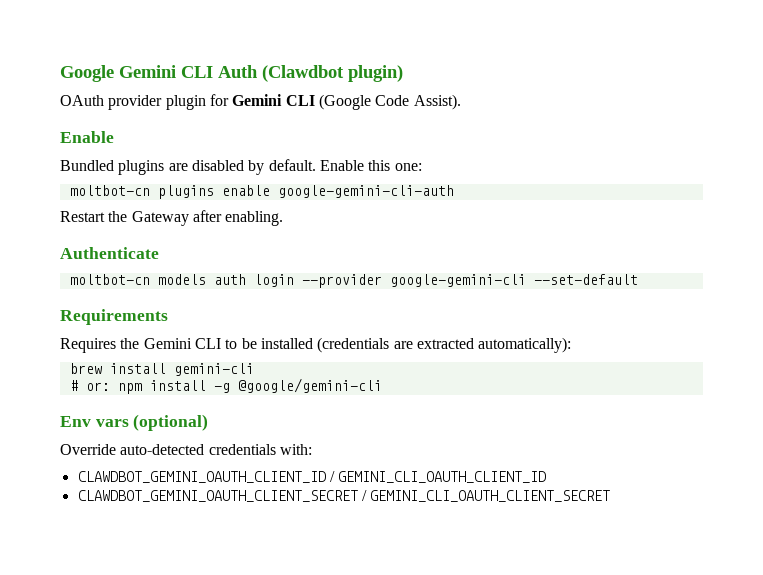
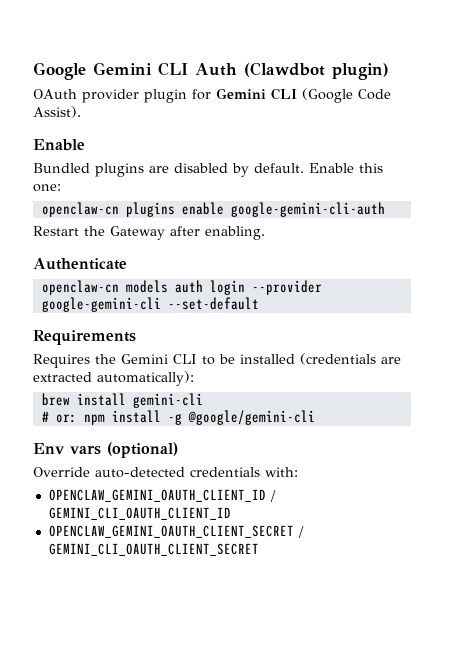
- moltbot-cn plugins enable google-gemini-cli-auth
+ openclaw-cn plugins enable google-gemini-cli-auth
- moltbot-cn models auth login --provider google-gemini-cli --set-default
+ openclaw-cn models auth login --provider google-gemini-cli --set-default
- CLAWDBOT_GEMINI_OAUTH_CLIENT_ID / GEMINI_CLI_OAUTH_CLIENT_ID
+ OPENCLAW_GEMINI_OAUTH_CLIENT_ID / GEMINI_CLI_OAUTH_CLIENT_ID
- CLAWDBOT_GEMINI_OAUTH_CLIENT_SECRET / GEMINI_CLI_OAUTH_CLIENT_SECRET
+ OPENCLAW_GEMINI_OAUTH_CLIENT_SECRET / GEMINI_CLI_OAUTH_CLIENT_SECRET

